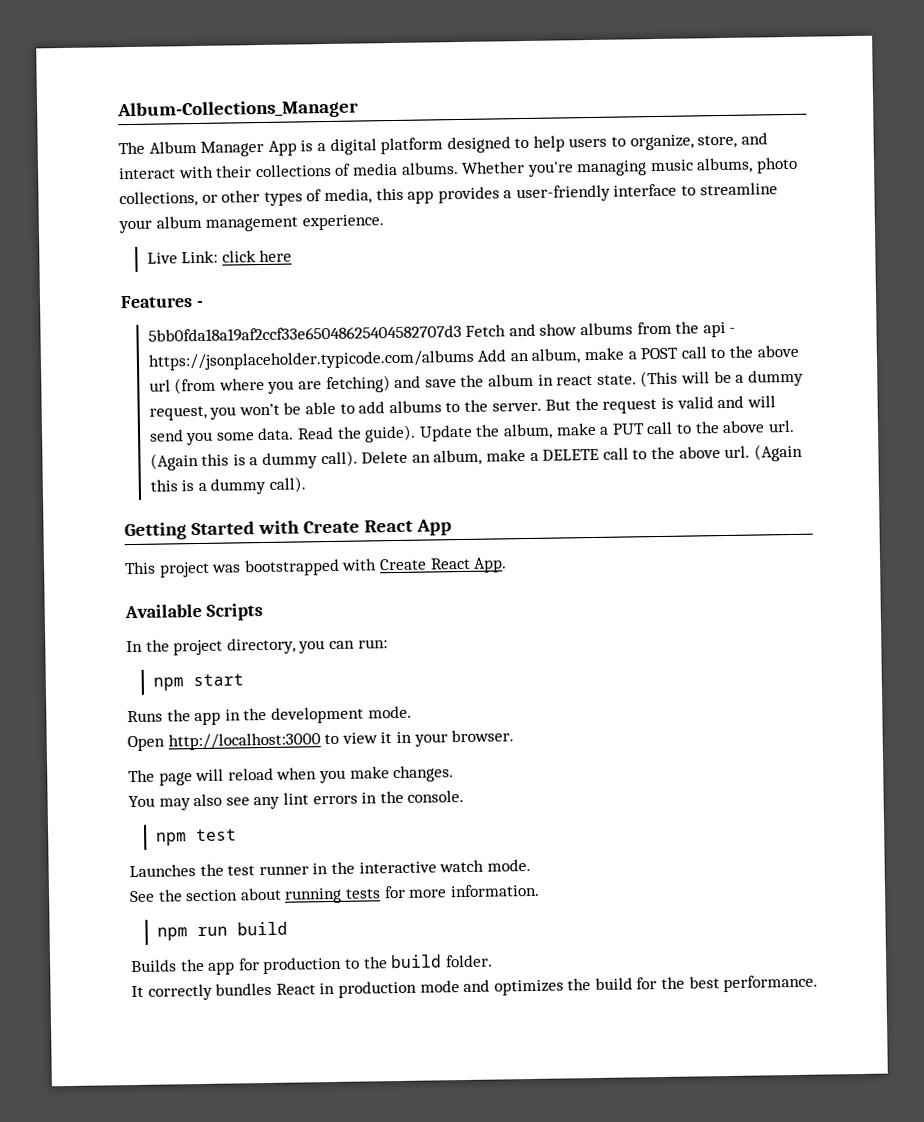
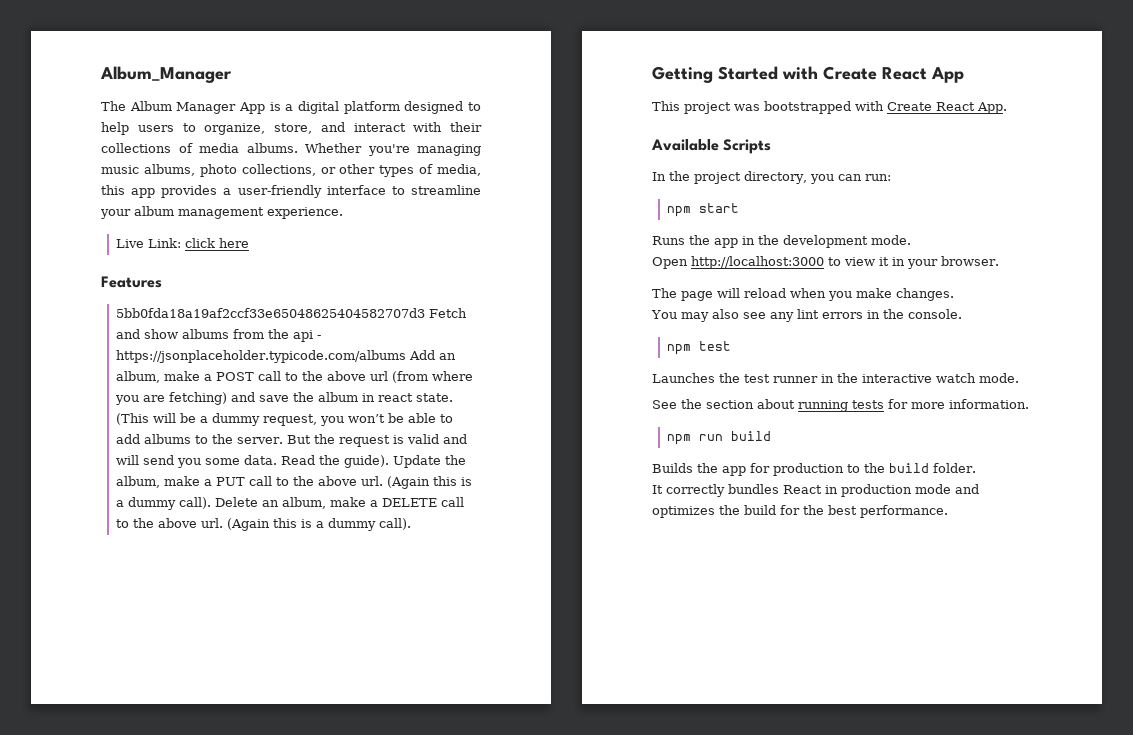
- Album-Collections_Manager
+ Album_Manager
- Features -
+ Features

